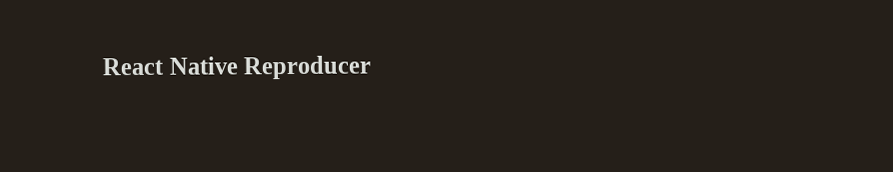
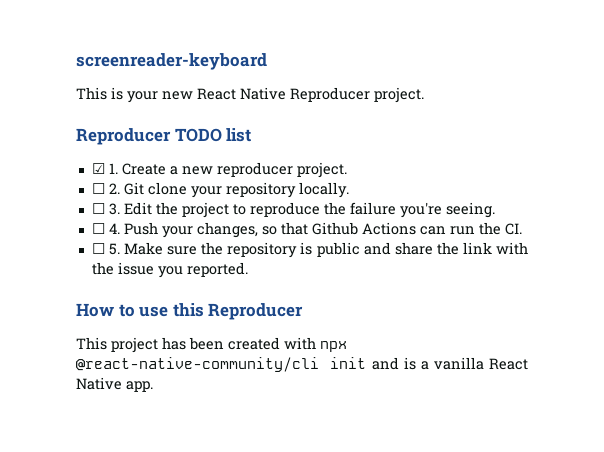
- React Native Reproducer
+ screenreader-keyboard
+ This is your new React Native Reproducer project.
+ Reproducer TODO list
+ ☑ 1. Create a new reproducer project.
+ ☐ 2. Git clone your repository locally.
+ ☐ 3. Edit the project to reproduce the failure you're seeing.
+ ☐ 4. Push your changes, so that Github Actions can run the CI.
+ ☐ 5. Make sure the repository is public and share the link with the issue you reported.
+ How to use this Reproducer
+ This project has been created with npx @react-native-community/cli init and is a vanilla React Native app.

